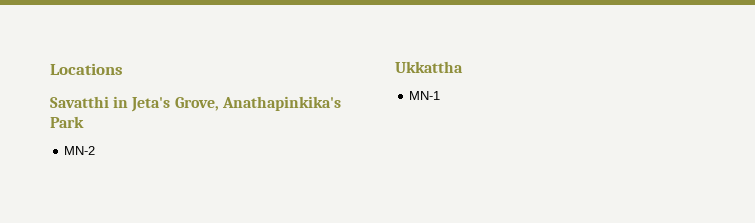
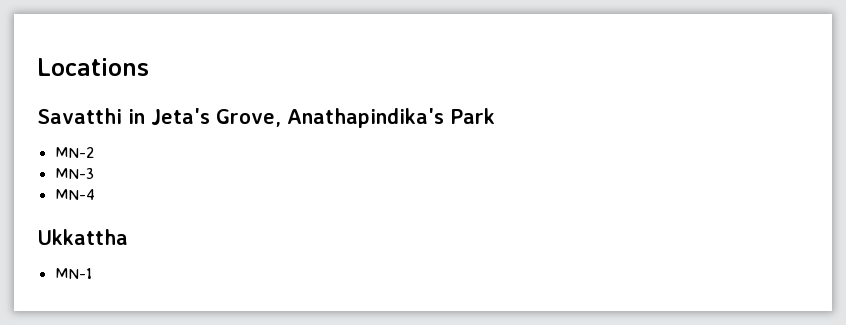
- Savatthi in Jeta's Grove, Anathapinkika's Park
+ Savatthi in Jeta's Grove, Anathapindika's Park
+ MN-3
+ MN-4

